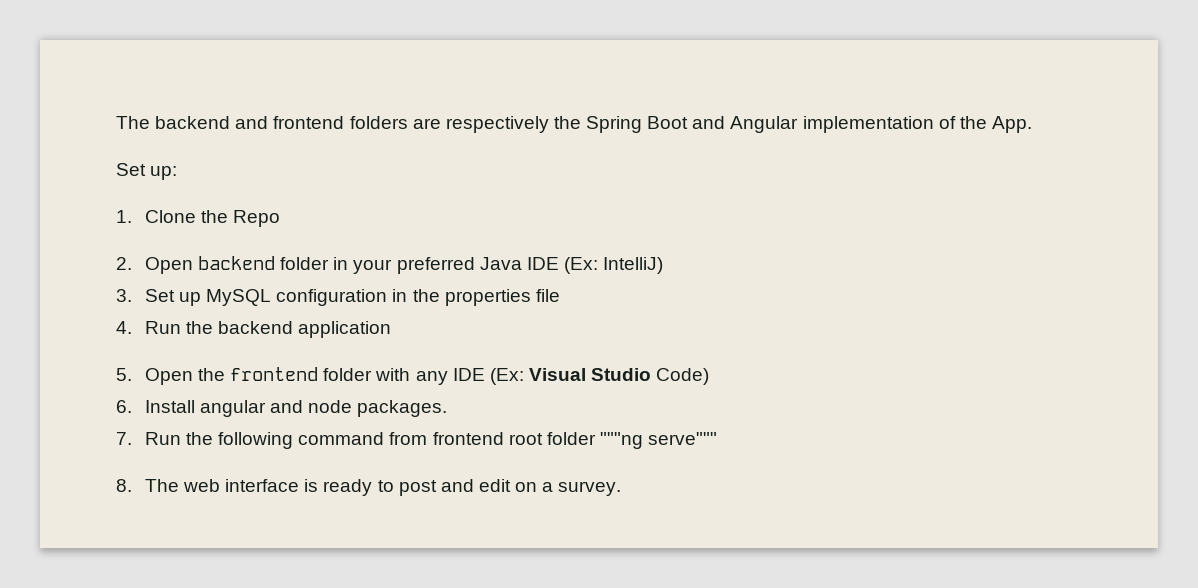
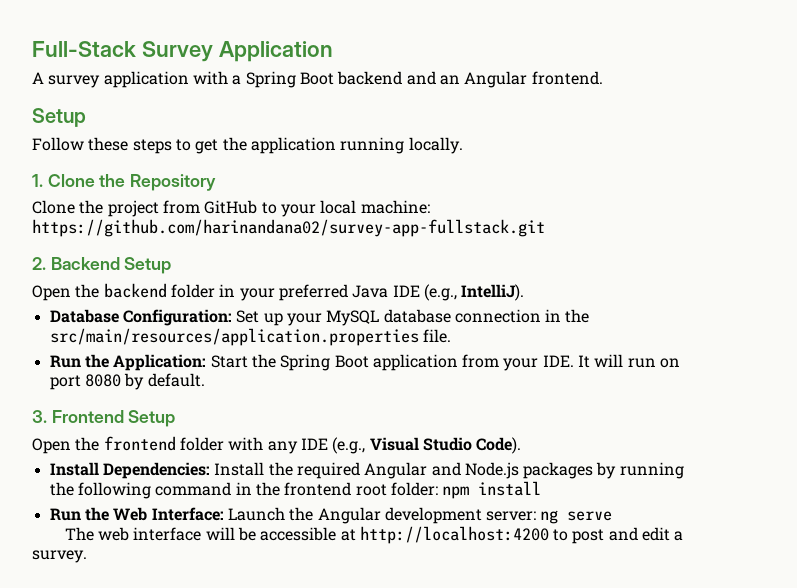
- The backend and frontend folders are respectively the Spring Boot and Angular implementation of the App.
- Set up:
- 1. Clone the Repo
- 2. Open backend folder in your preferred Java IDE (Ex: IntelliJ)
- 3. Set up MySQL configuration in the properties file
- 4. Run the backend application
- 5. Open the frontend folder with any IDE (Ex: Visual Studio Code)
- 6. Install angular and node packages.
- 7. Run the following command from frontend root folder """ng serve"""
- 8. The web interface is ready to post and edit on a survey.
+ Full-Stack Survey Application
+ A survey application with a Spring Boot backend and an Angular frontend.
+ Setup
+ Follow these steps to get the application running locally.
+ 1. Clone the Repository
+ Clone the project from GitHub to your local machine: https://github.com/harinandana02/survey-app-fullstack.git
+ 2. Backend Setup
+ Open the backend folder in your preferred Java IDE (e.g., IntelliJ).
+ Database Configuration: Set up your MySQL database connection in the src/main/resources/application.properties file.
+ Run the Application: Start the Spring Boot application from your IDE. It will run on port 8080 by default.
+ 3. Frontend Setup
+ Open the frontend folder with any IDE (e.g., Visual Studio Code).
+ Install Dependencies: Install the required Angular and Node.js packages by running the following command in the frontend root folder: npm install
+ Run the Web Interface: Launch the Angular development server: ng serve
+ The web interface will be accessible at http://localhost:4200 to post and edit a survey.

